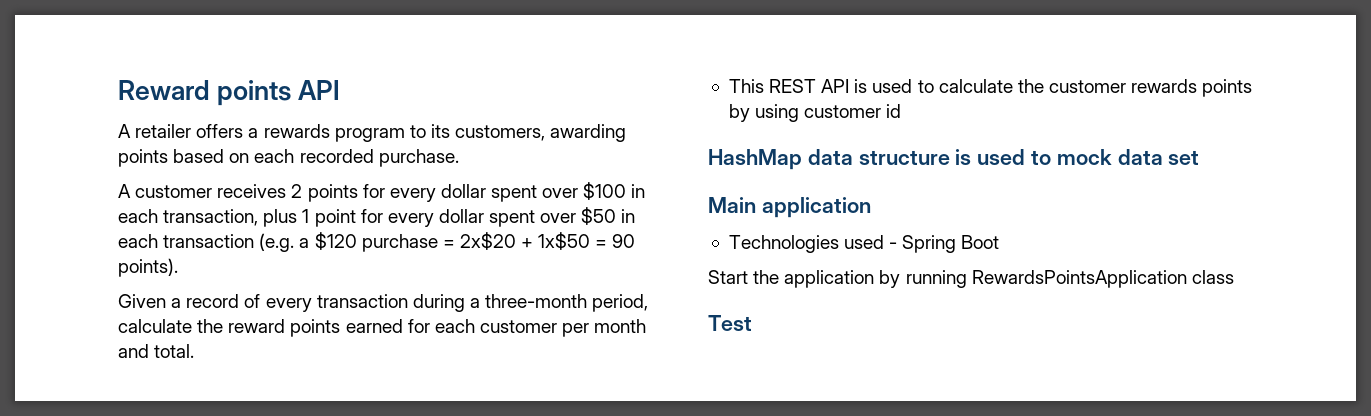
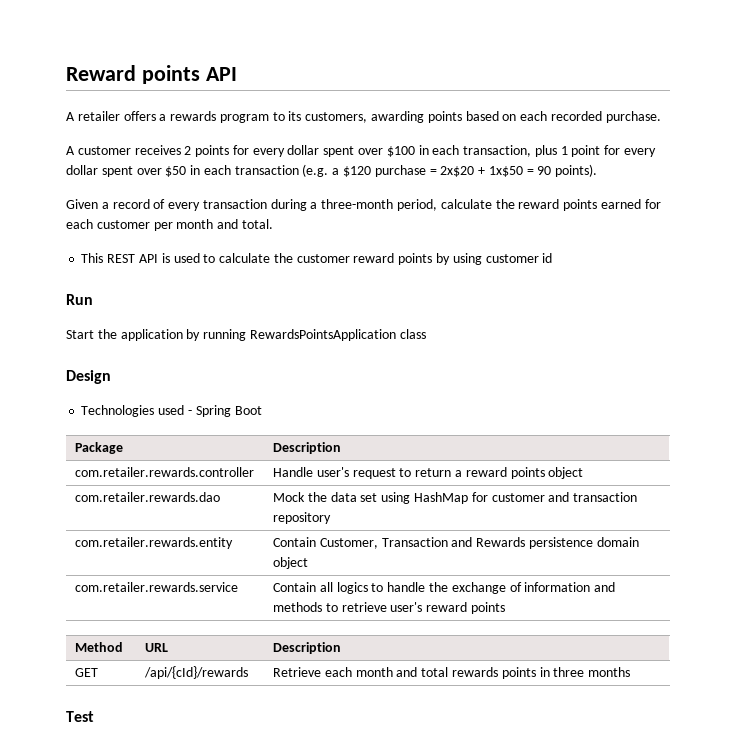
- This REST API is used to calculate the customer rewards points by using customer id
+ This REST API is used to calculate the customer reward points by using customer id
- HashMap data structure is used to mock data set
- Main application
- Technologies used - Spring Boot
+ Run
+ Design
+ Technologies used - Spring Boot
+ Package | Description
+ com.retailer.rewards.controller | Handle user's request to return a reward points object
+ com.retailer.rewards.dao | Mock the data set using HashMap for customer and transaction repository
+ com.retailer.rewards.entity | Contain Customer, Transaction and Rewards persistence domain object
+ com.retailer.rewards.service | Contain all logics to handle the exchange of information and methods to retrieve user's reward points
+ Method | URL | Description
+ GET | /api/{cId}/rewards | Retrieve each month and total rewards points in three months

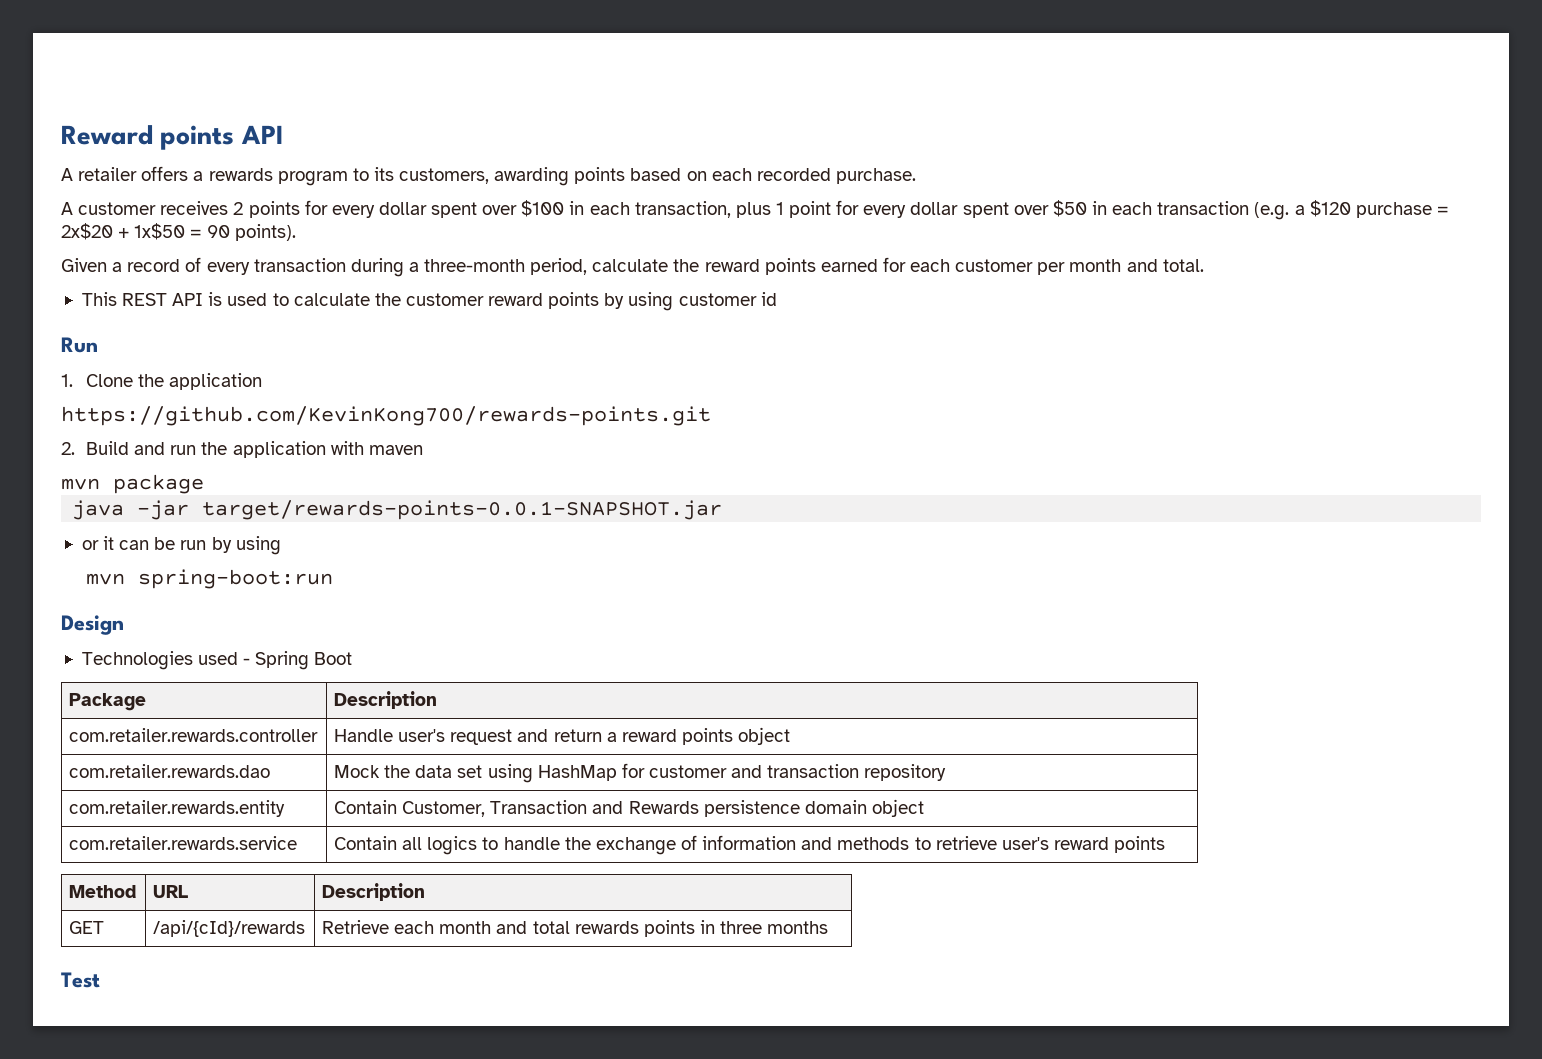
- Start the application by running RewardsPointsApplication class
+ 1. Clone the application
+ https://github.com/KevinKong700/rewards-points.git
+ 2. Build and run the application with maven
+ mvn package
+ java -jar target/rewards-points-0.0.1-SNAPSHOT.jar
+ or it can be run by using
+ mvn spring-boot:run
- com.retailer.rewards.controller | Handle user's request to return a reward points object
+ com.retailer.rewards.controller | Handle user's request and return a reward points object

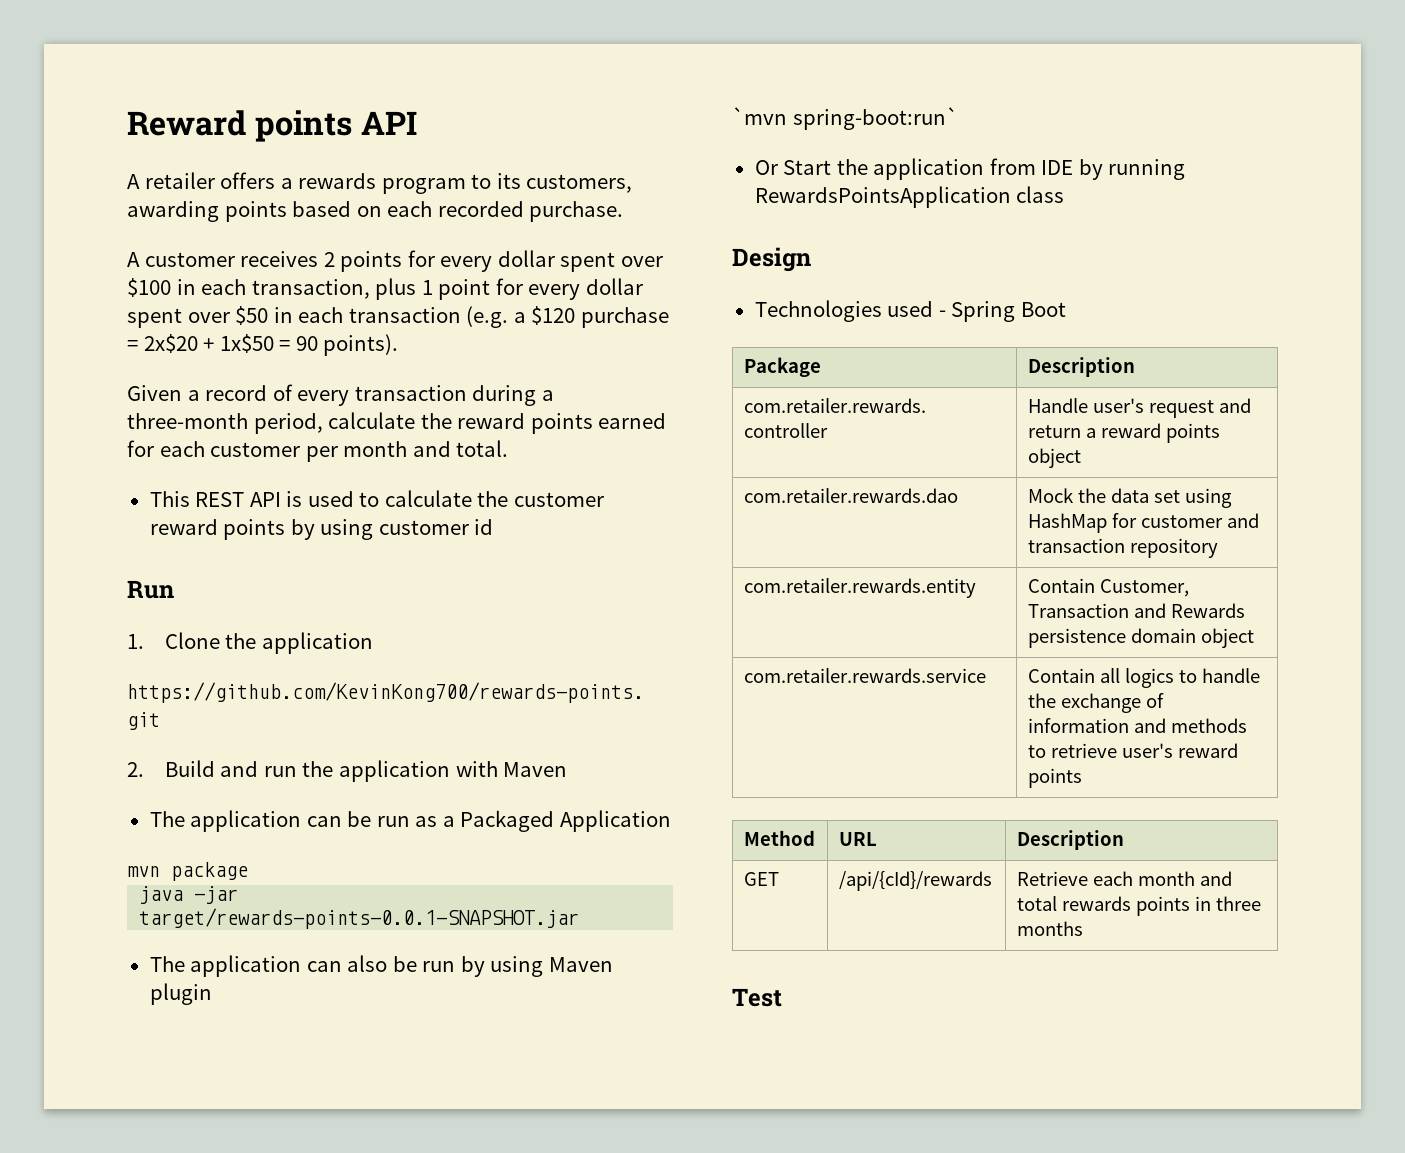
- 2. Build and run the application with maven
+ 2. Build and run the application with Maven
+ The application can be run as a Packaged Application
- or it can be run by using
- mvn spring-boot:run
+ The application can also be run by using Maven plugin
+ `mvn spring-boot:run`
+ Or Start the application from IDE by running RewardsPointsApplication class

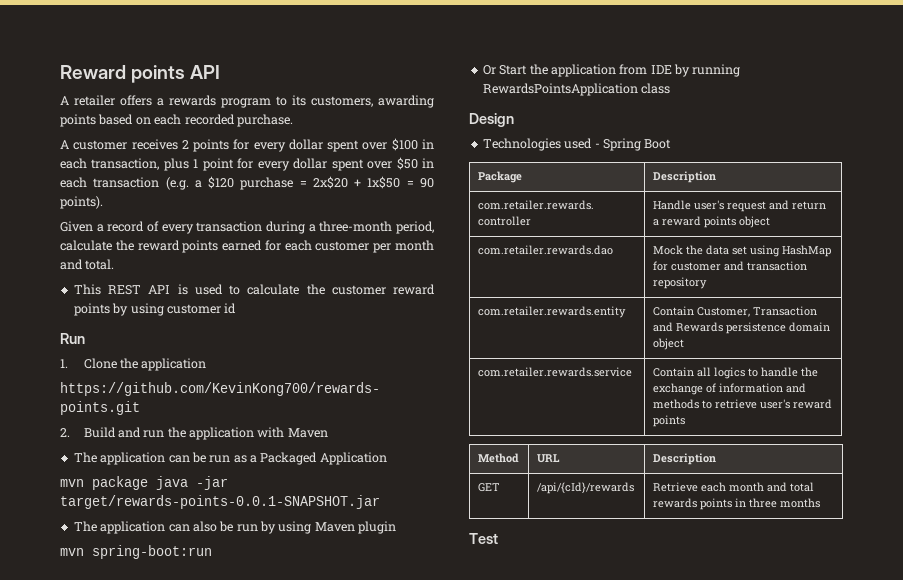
- mvn package
- java -jar target/rewards-points-0.0.1-SNAPSHOT.jar
+ mvn package java -jar target/rewards-points-0.0.1-SNAPSHOT.jar
- `mvn spring-boot:run`
+ mvn spring-boot:run

